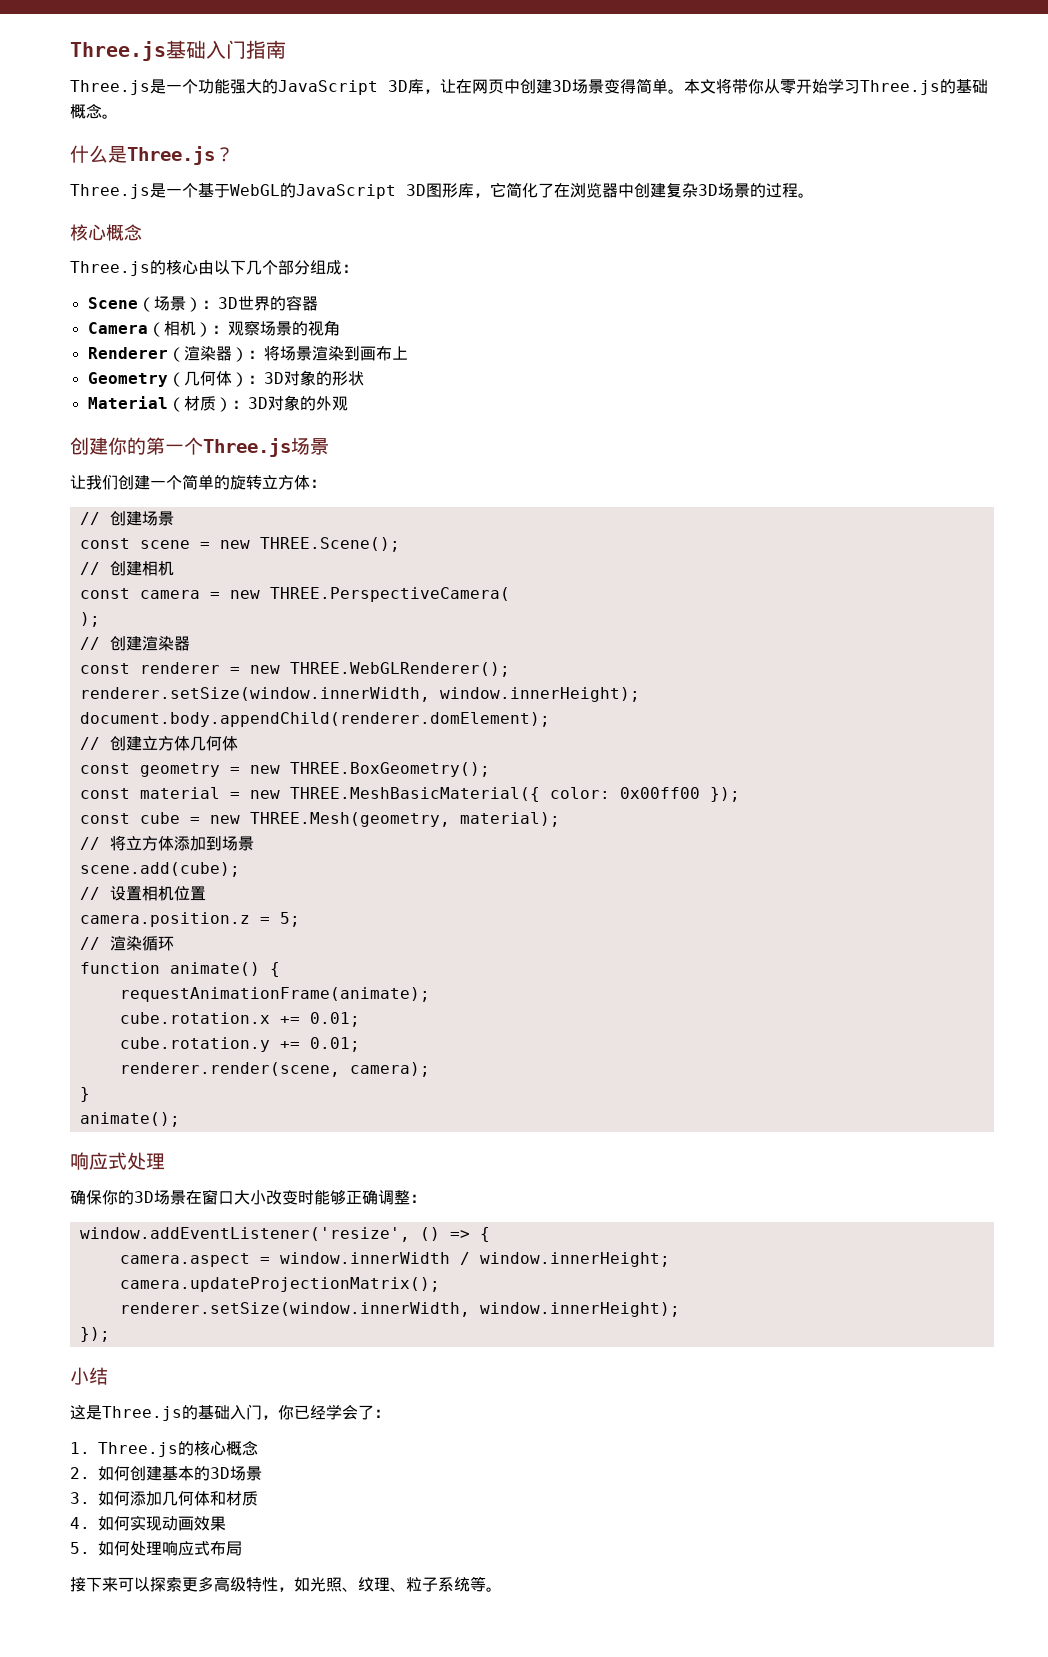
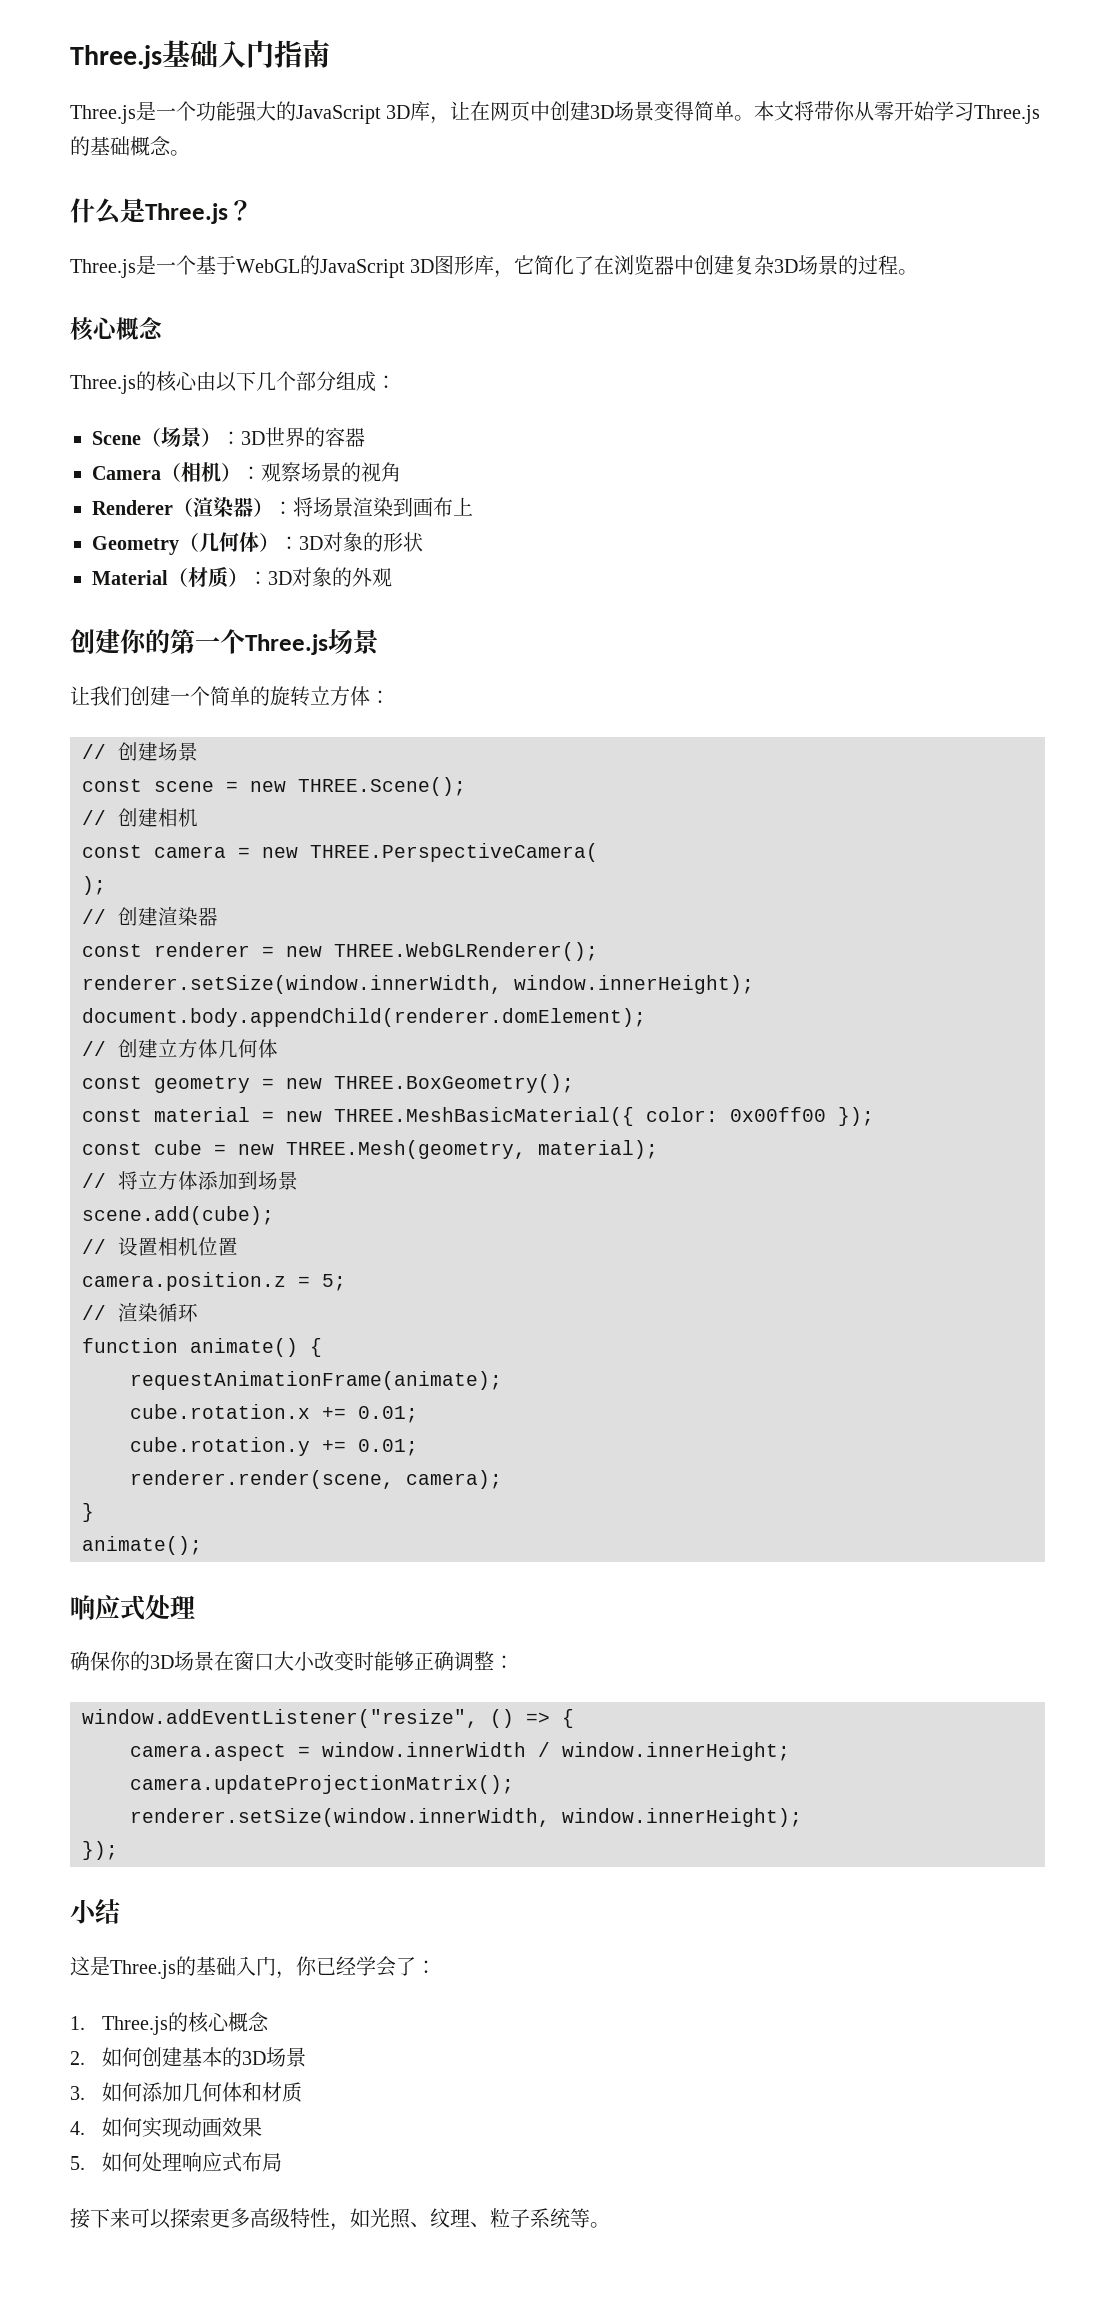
- window.addEventListener('resize', () => {
+ window.addEventListener("resize", () => {

